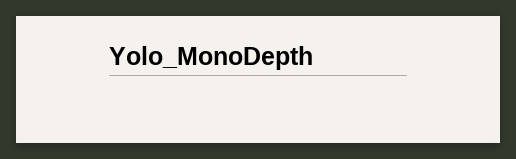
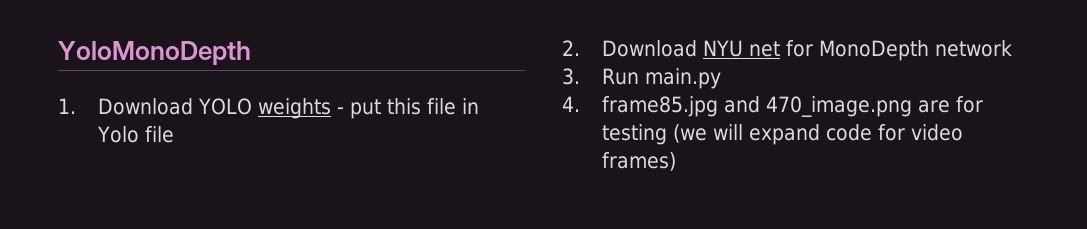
- Yolo_MonoDepth
+ YoloMonoDepth
+ 1. Download YOLO weights - put this file in Yolo file
+ 2. Download NYU net for MonoDepth network
+ 3. Run main.py
+ 4. frame85.jpg and 470_image.png are for testing (we will expand code for video frames)

